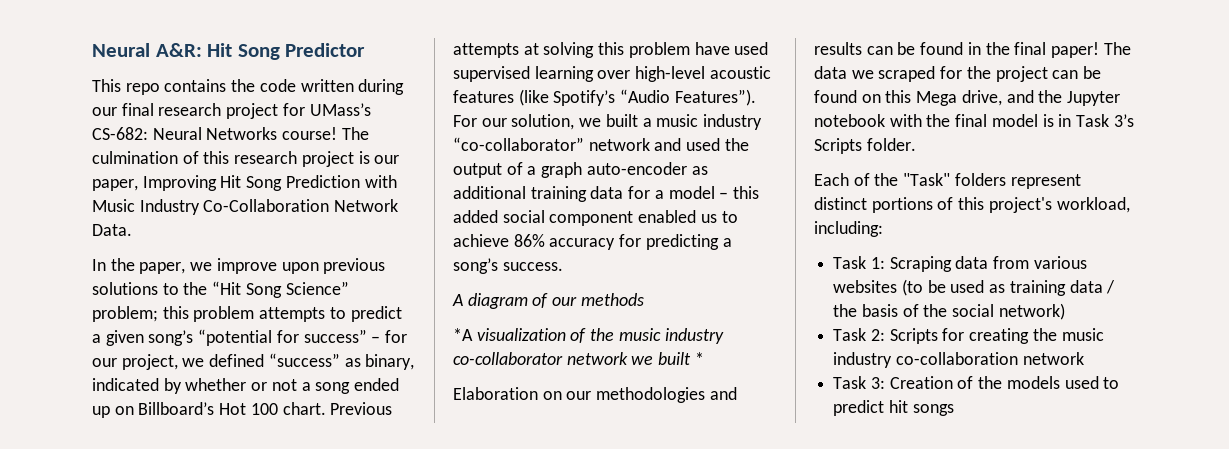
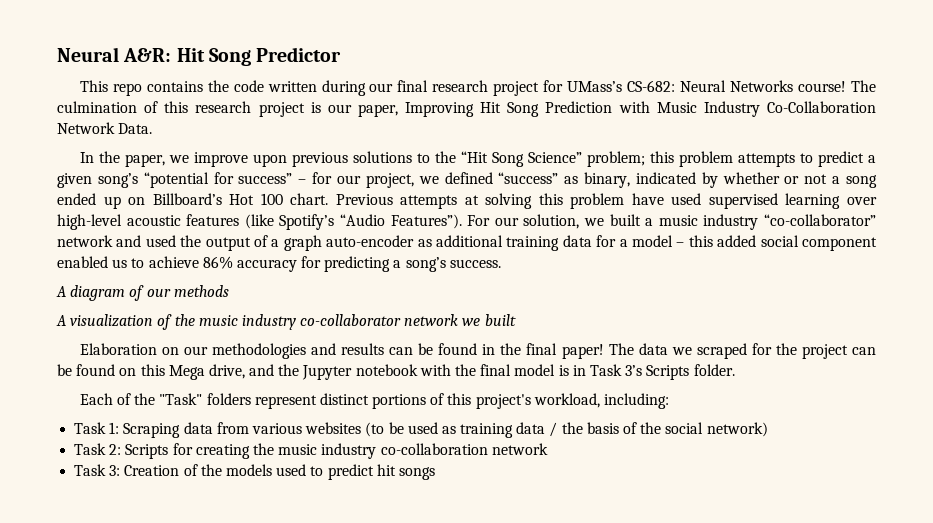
- *A visualization of the music industry co-collaborator network we built *
+ A visualization of the music industry co-collaborator network we built

